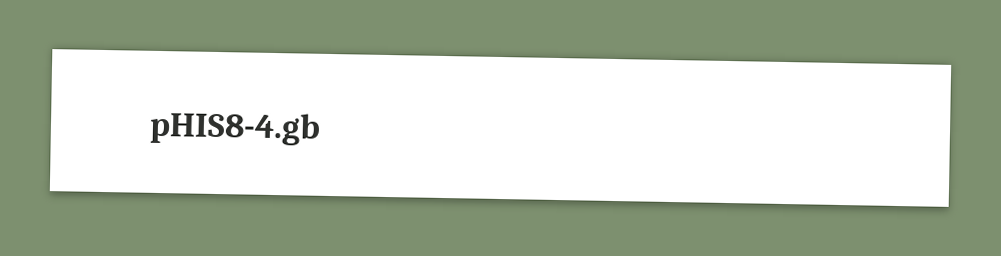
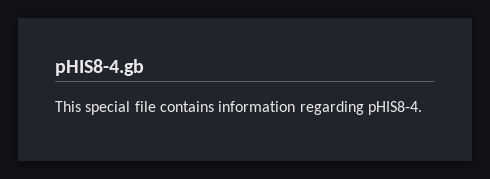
+ This special file contains information regarding pHIS8-4.

